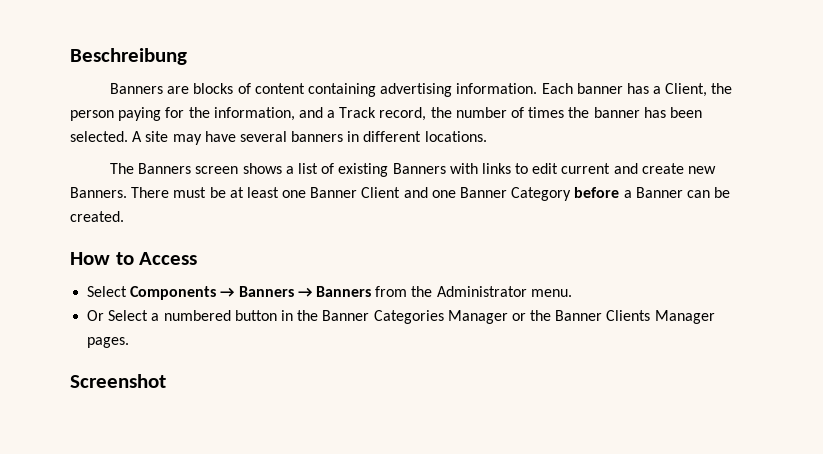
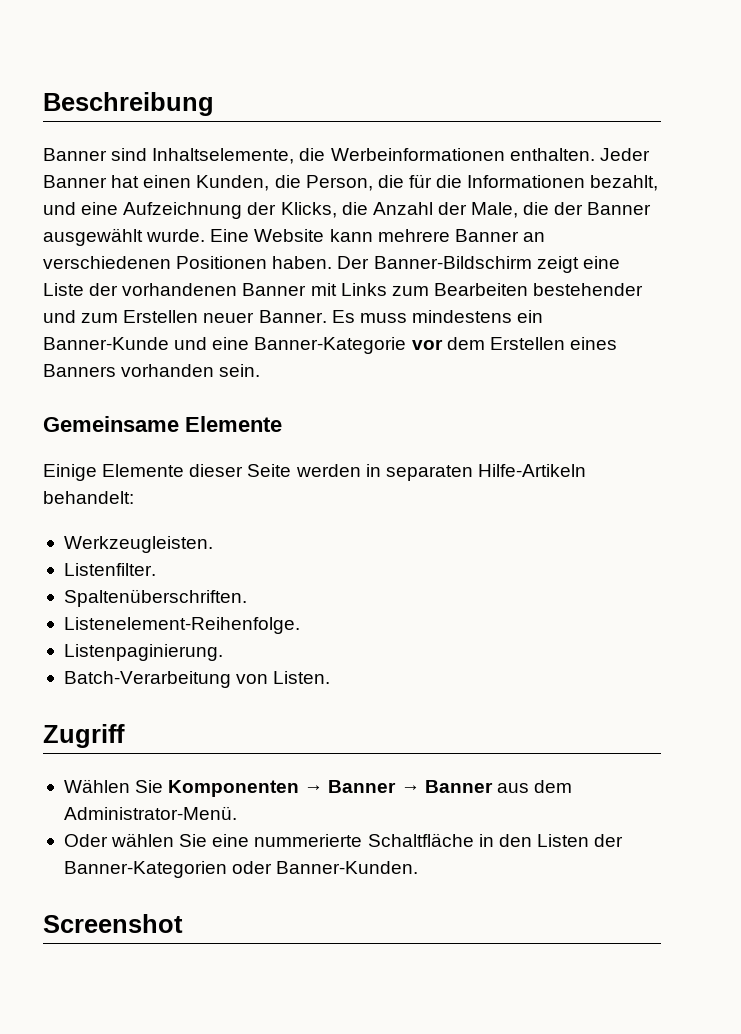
- Banners are blocks of content containing advertising information. Each banner has a Client, the person paying for the information, and a Track record, the number of times the banner has been selected. A site may have several banners in different locations.
- The Banners screen shows a list of existing Banners with links to edit current and create new Banners. There must be at least one Banner Client and one Banner Category before a Banner can be created.
- How to Access
- Select Components → Banners → Banners from the Administrator menu.
- Or Select a numbered button in the Banner Categories Manager or the Banner Clients Manager pages.
+ Banner sind Inhaltselemente, die Werbeinformationen enthalten. Jeder Banner hat einen Kunden, die Person, die für die Informationen bezahlt, und eine Aufzeichnung der Klicks, die Anzahl der Male, die der Banner ausgewählt wurde. Eine Website kann mehrere Banner an verschiedenen Positionen haben. Der Banner-Bildschirm zeigt eine Liste der vorhandenen Banner mit Links zum Bearbeiten bestehender und zum Erstellen neuer Banner. Es muss mindestens ein Banner-Kunde und eine Banner-Kategorie vor dem Erstellen eines Banners vorhanden sein.
+ Gemeinsame Elemente
+ Einige Elemente dieser Seite werden in separaten Hilfe-Artikeln behandelt:
+ Werkzeugleisten.
+ Listenfilter.
+ Spaltenüberschriften.
+ Listenelement-Reihenfolge.
+ Listenpaginierung.
+ Batch-Verarbeitung von Listen.
+ Zugriff
+ Wählen Sie Komponenten → Banner → Banner aus dem Administrator-Menü.
+ Oder wählen Sie eine nummerierte Schaltfläche in den Listen der Banner-Kategorien oder Banner-Kunden.

